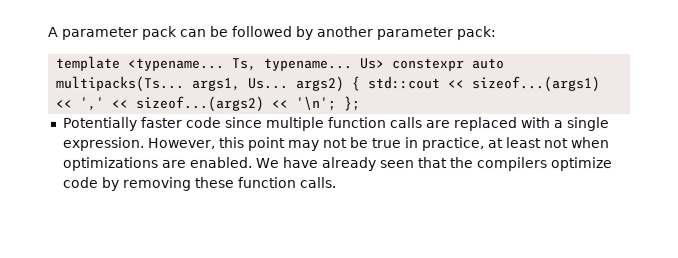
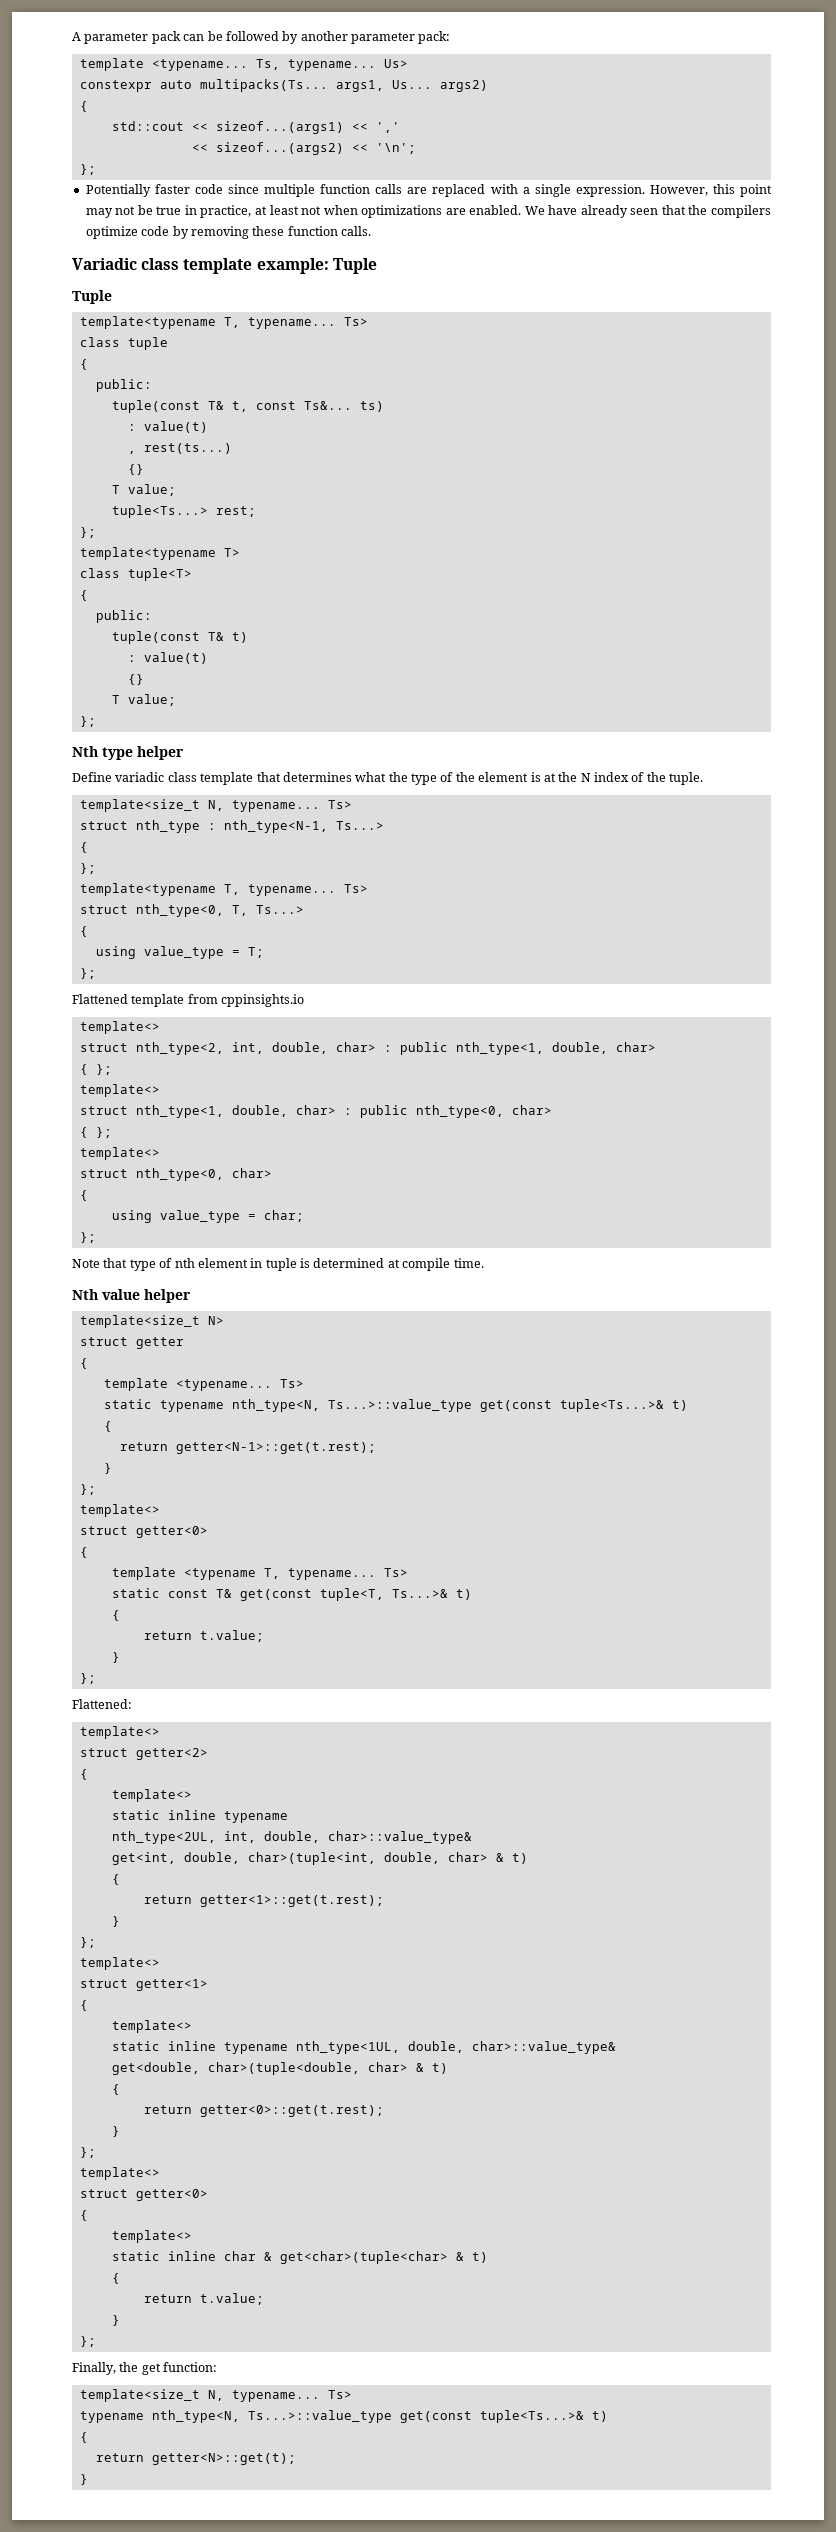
- Us> constexpr auto multipacks(Ts... args1, Us... args2) { std::cout << sizeof...(args1) << ',' << sizeof...(args2) << '\n'; };
+ Us>
+ constexpr auto multipacks(Ts... args1, Us... args2)
+ {
+ std::cout << sizeof...(args1) << ','
+ << sizeof...(args2) << '\n';
+ };
+ Variadic class template example: Tuple
+ Tuple
+ template<typename T, typename... Ts>
+ class tuple
+ {
+ public:
+ tuple(const T& t, const Ts&... ts)
+ : value(t)
+ , rest(ts...)
+ {}
+ T value;
+ tuple<Ts...> rest;
+ };
+ template<typename T>
+ class tuple<T>
+ {
+ public:
+ tuple(const T& t)
+ : value(t)
+ {}
+ T value;
+ };
+ Nth type helper
+ Define variadic class template that determines what the type of the element is at the N index of the tuple.
+ template<size_t N, typename... Ts>
+ struct nth_type : nth_type<N-1, Ts...>
+ {
+ };
+ template<typename T, typename... Ts>
+ struct nth_type<0, T, Ts...>
+ {
+ using value_type = T;
+ };
+ Flattened template from cppinsights.io
+ template<>
+ struct nth_type<2, int, double, char> : public nth_type<1, double, char>
+ { };
+ template<>
+ struct nth_type<1, double, char> : public nth_type<0, char>
+ { };
+ template<>
+ struct nth_type<0, char>
+ {
+ using value_type = char;
+ };
+ Note that type of nth element in tuple is determined at compile time.
+ Nth value helper
+ template<size_t N>
+ struct getter
+ {
+ template <typename... Ts>
+ static typename nth_type<N, Ts...>::value_type get(const tuple<Ts...>& t)
+ {
+ return getter<N-1>::get(t.rest);
+ }
+ };
+ template<>
+ struct getter<0>
+ {
+ template <typename T, typename... Ts>
+ static const T& get(const tuple<T, Ts...>& t)
+ {
+ return t.value;
+ }
+ };
+ Flattened:
+ template<>
+ struct getter<2>
+ {
+ template<>
+ static inline typename
+ nth_type<2UL, int, double, char>::value_type&
+ get<int, double, char>(tuple<int, double, char> & t)
+ {
+ return getter<1>::get(t.rest);
+ }
+ };
+ template<>
+ struct getter<1>
+ {
+ template<>
+ static inline typename nth_type<1UL, double, char>::value_type&
+ get<double, char>(tuple<double, char> & t)
+ {
+ return getter<0>::get(t.rest);
+ }
+ };
+ template<>
+ struct getter<0>
+ {
+ template<>
+ static inline char & get<char>(tuple<char> & t)
+ {
+ return t.value;
+ }
+ };
+ Finally, the get function:
+ template<size_t N, typename... Ts>
+ typename nth_type<N, Ts...>::value_type get(const tuple<Ts...>& t)
+ {
+ return getter<N>::get(t);
+ }

